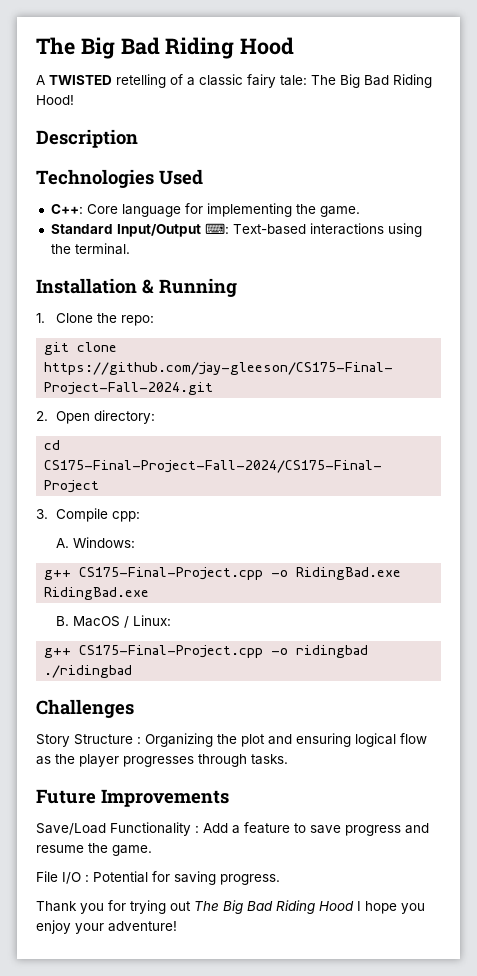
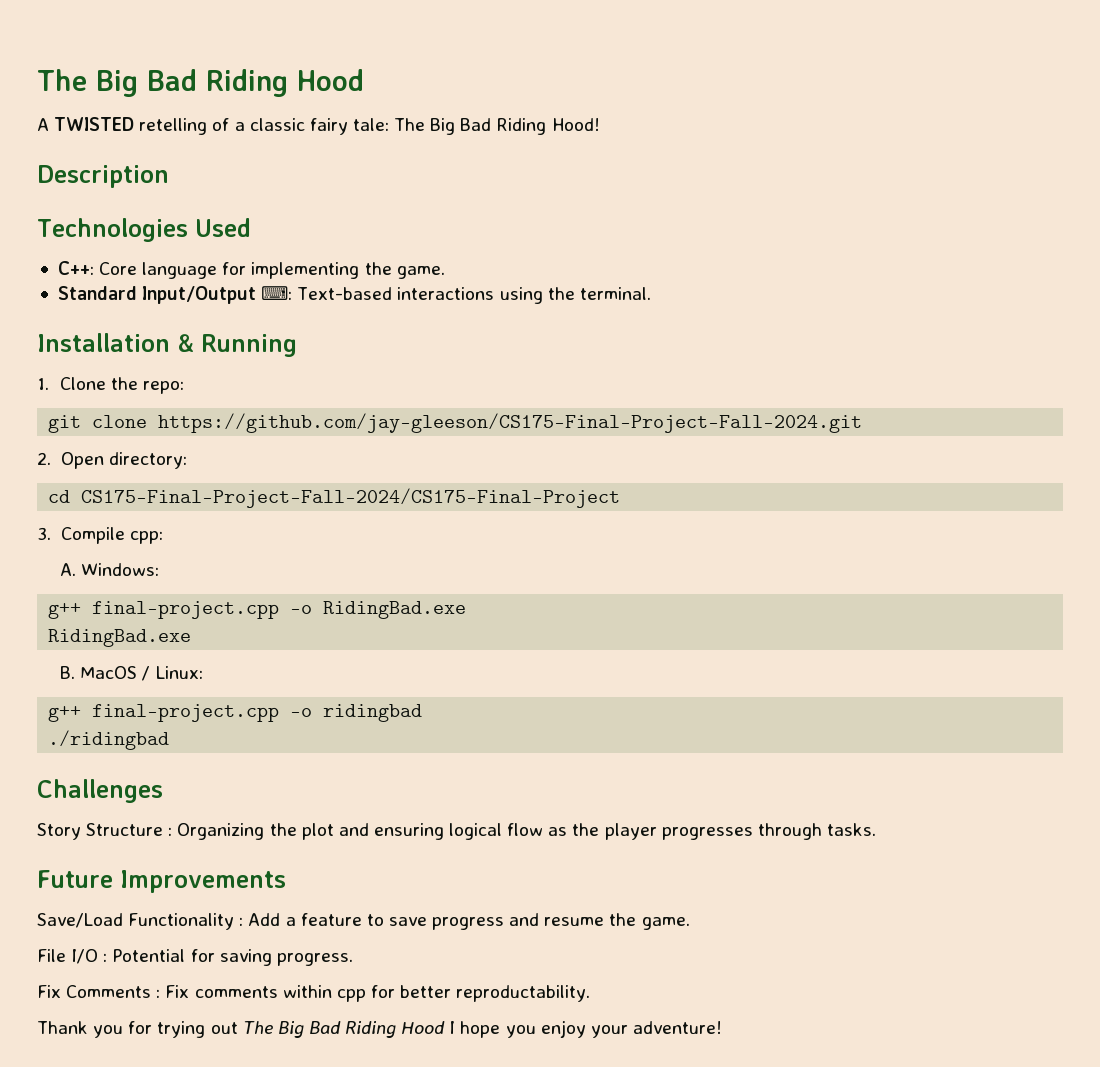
- g++ CS175-Final-Project.cpp -o RidingBad.exe
+ g++ final-project.cpp -o RidingBad.exe
- g++ CS175-Final-Project.cpp -o ridingbad
+ g++ final-project.cpp -o ridingbad
+ Fix Comments : Fix comments within cpp for better reproductability.

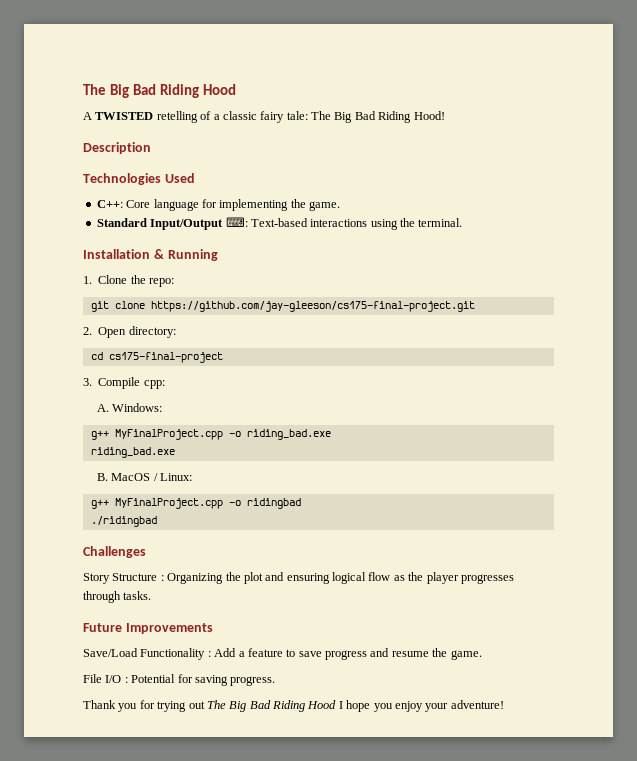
- git clone https://github.com/jay-gleeson/CS175-Final-Project-Fall-2024.git
+ git clone https://github.com/jay-gleeson/cs175-final-project.git
- cd CS175-Final-Project-Fall-2024/CS175-Final-Project
+ cd cs175-final-project
- g++ final-project.cpp -o RidingBad.exe
- RidingBad.exe
+ g++ MyFinalProject.cpp -o riding_bad.exe
+ riding_bad.exe
- g++ final-project.cpp -o ridingbad
+ g++ MyFinalProject.cpp -o ridingbad
- Fix Comments : Fix comments within cpp for better reproductability.

